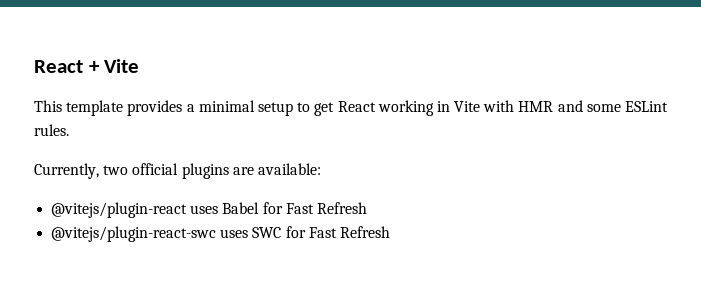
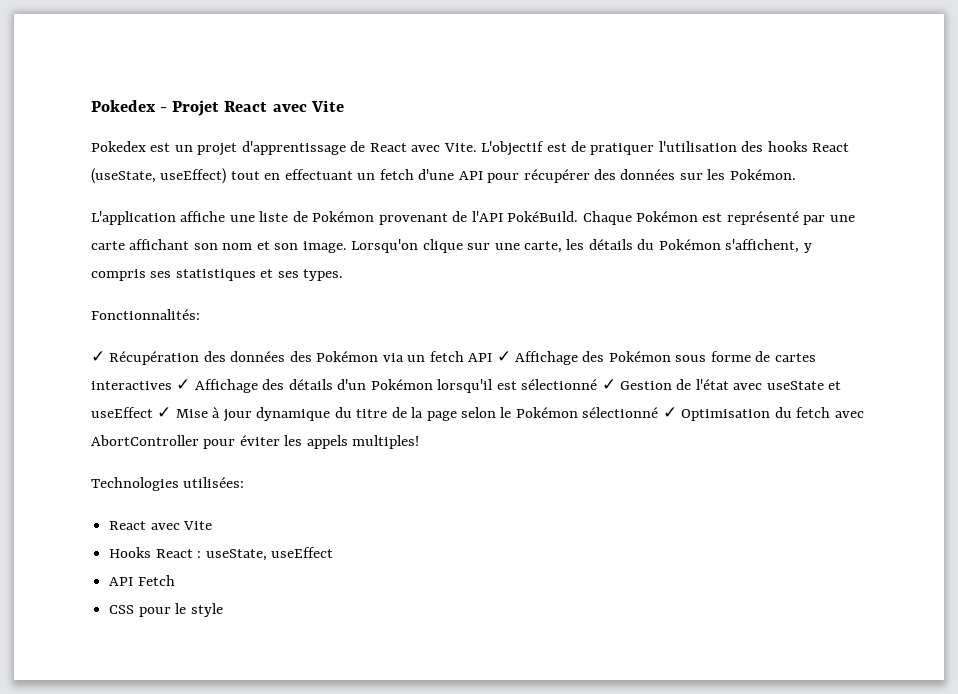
- React + Vite
- This template provides a minimal setup to get React working in Vite with HMR and some ESLint rules.
- Currently, two official plugins are available:
- @vitejs/plugin-react uses Babel for Fast Refresh
- @vitejs/plugin-react-swc uses SWC for Fast Refresh
+ Pokedex - Projet React avec Vite
+ Pokedex est un projet d'apprentissage de React avec Vite. L'objectif est de pratiquer l'utilisation des hooks React (useState, useEffect) tout en effectuant un fetch d'une API pour récupérer des données sur les Pokémon.
+ L'application affiche une liste de Pokémon provenant de l'API PokéBuild. Chaque Pokémon est représenté par une carte affichant son nom et son image. Lorsqu'on clique sur une carte, les détails du Pokémon s'affichent, y compris ses statistiques et ses types.
+ Fonctionnalités:
+ ✓ Récupération des données des Pokémon via un fetch API ✓ Affichage des Pokémon sous forme de cartes interactives ✓ Affichage des détails d'un Pokémon lorsqu'il est sélectionné ✓ Gestion de l'état avec useState et useEffect ✓ Mise à jour dynamique du titre de la page selon le Pokémon sélectionné ✓ Optimisation du fetch avec AbortController pour éviter les appels multiples!
+ Technologies utilisées:
+ React avec Vite
+ Hooks React : useState, useEffect
+ API Fetch
+ CSS pour le style

